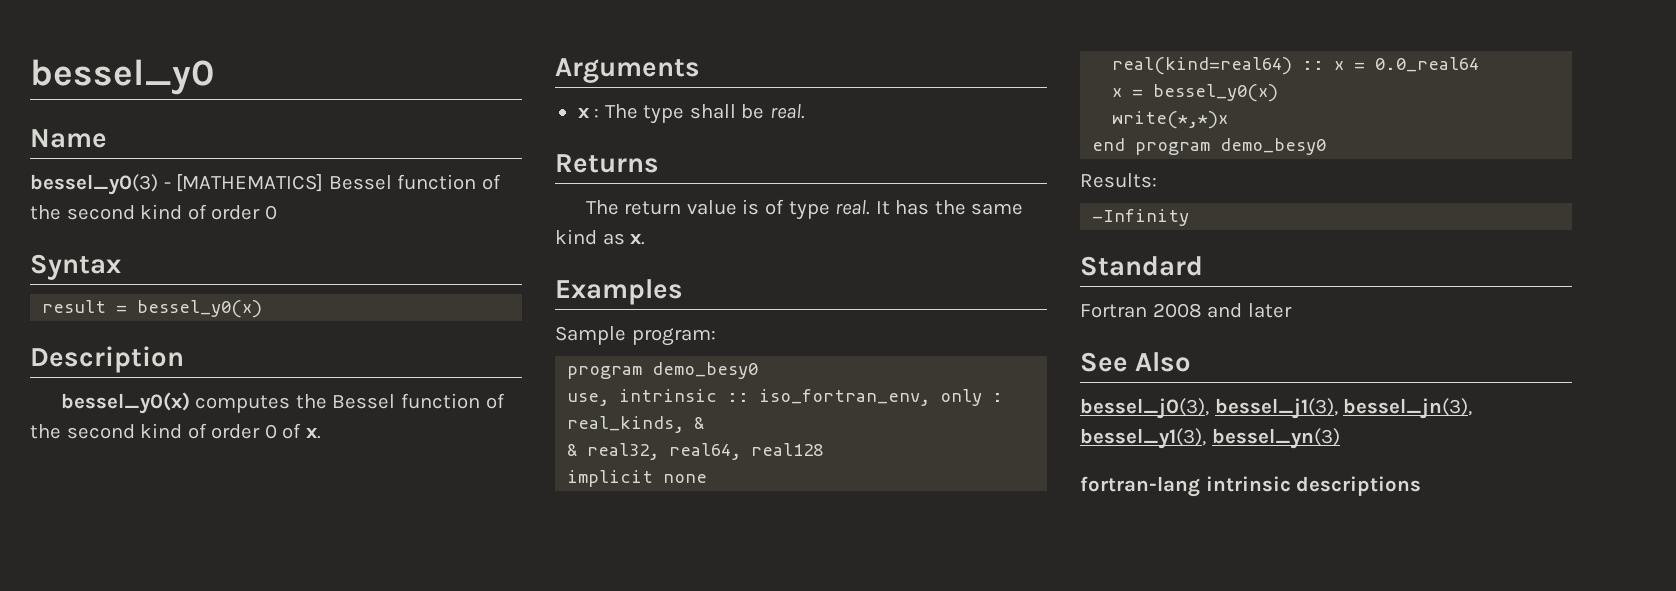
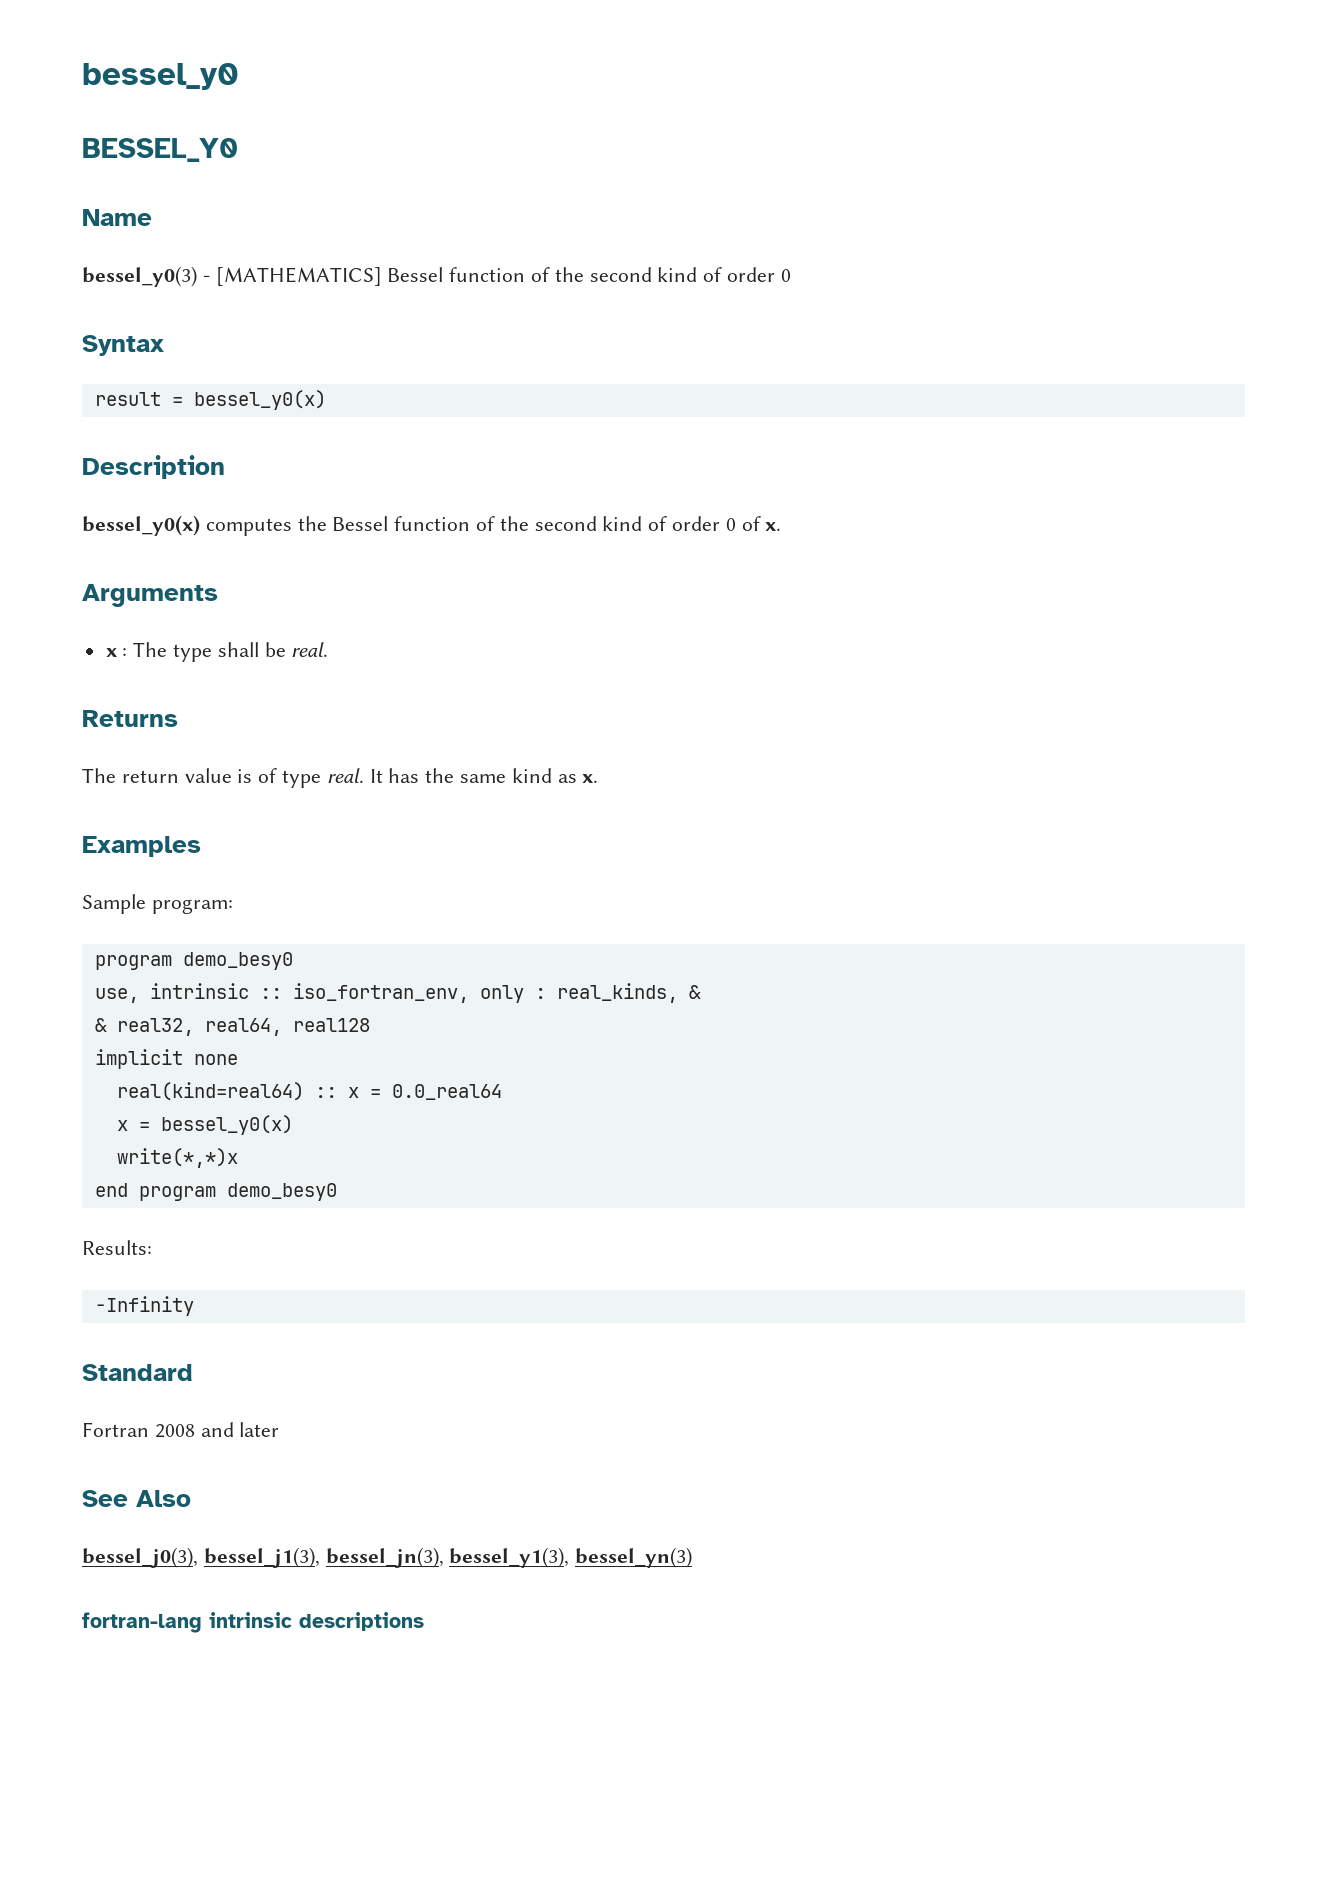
+ BESSEL_Y0

